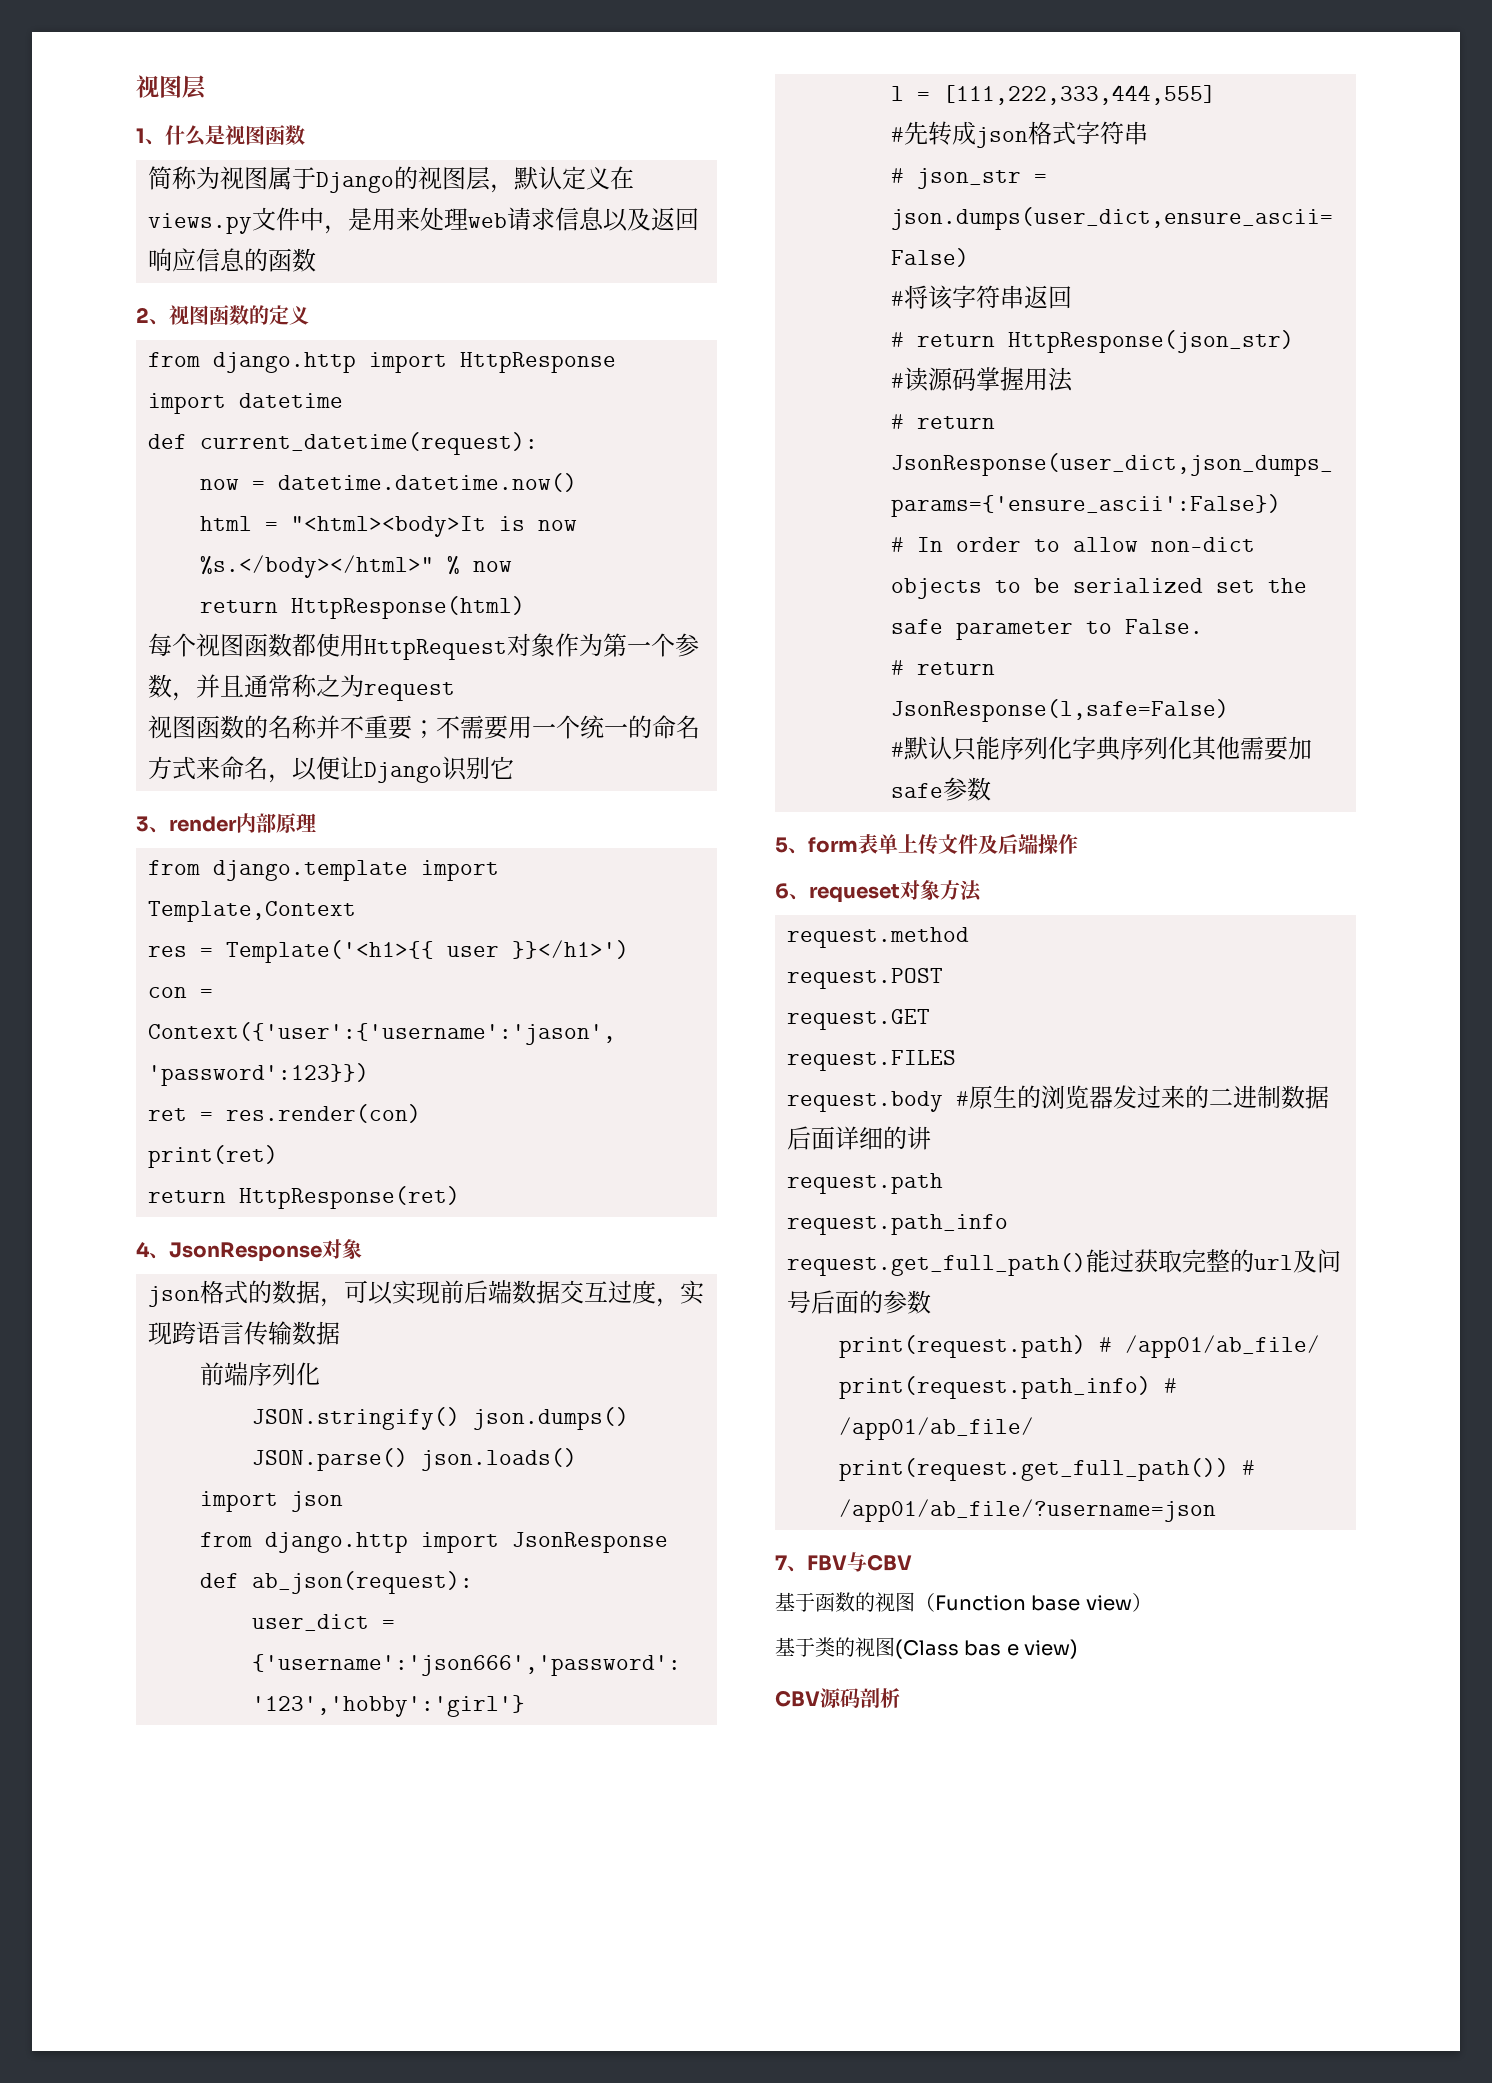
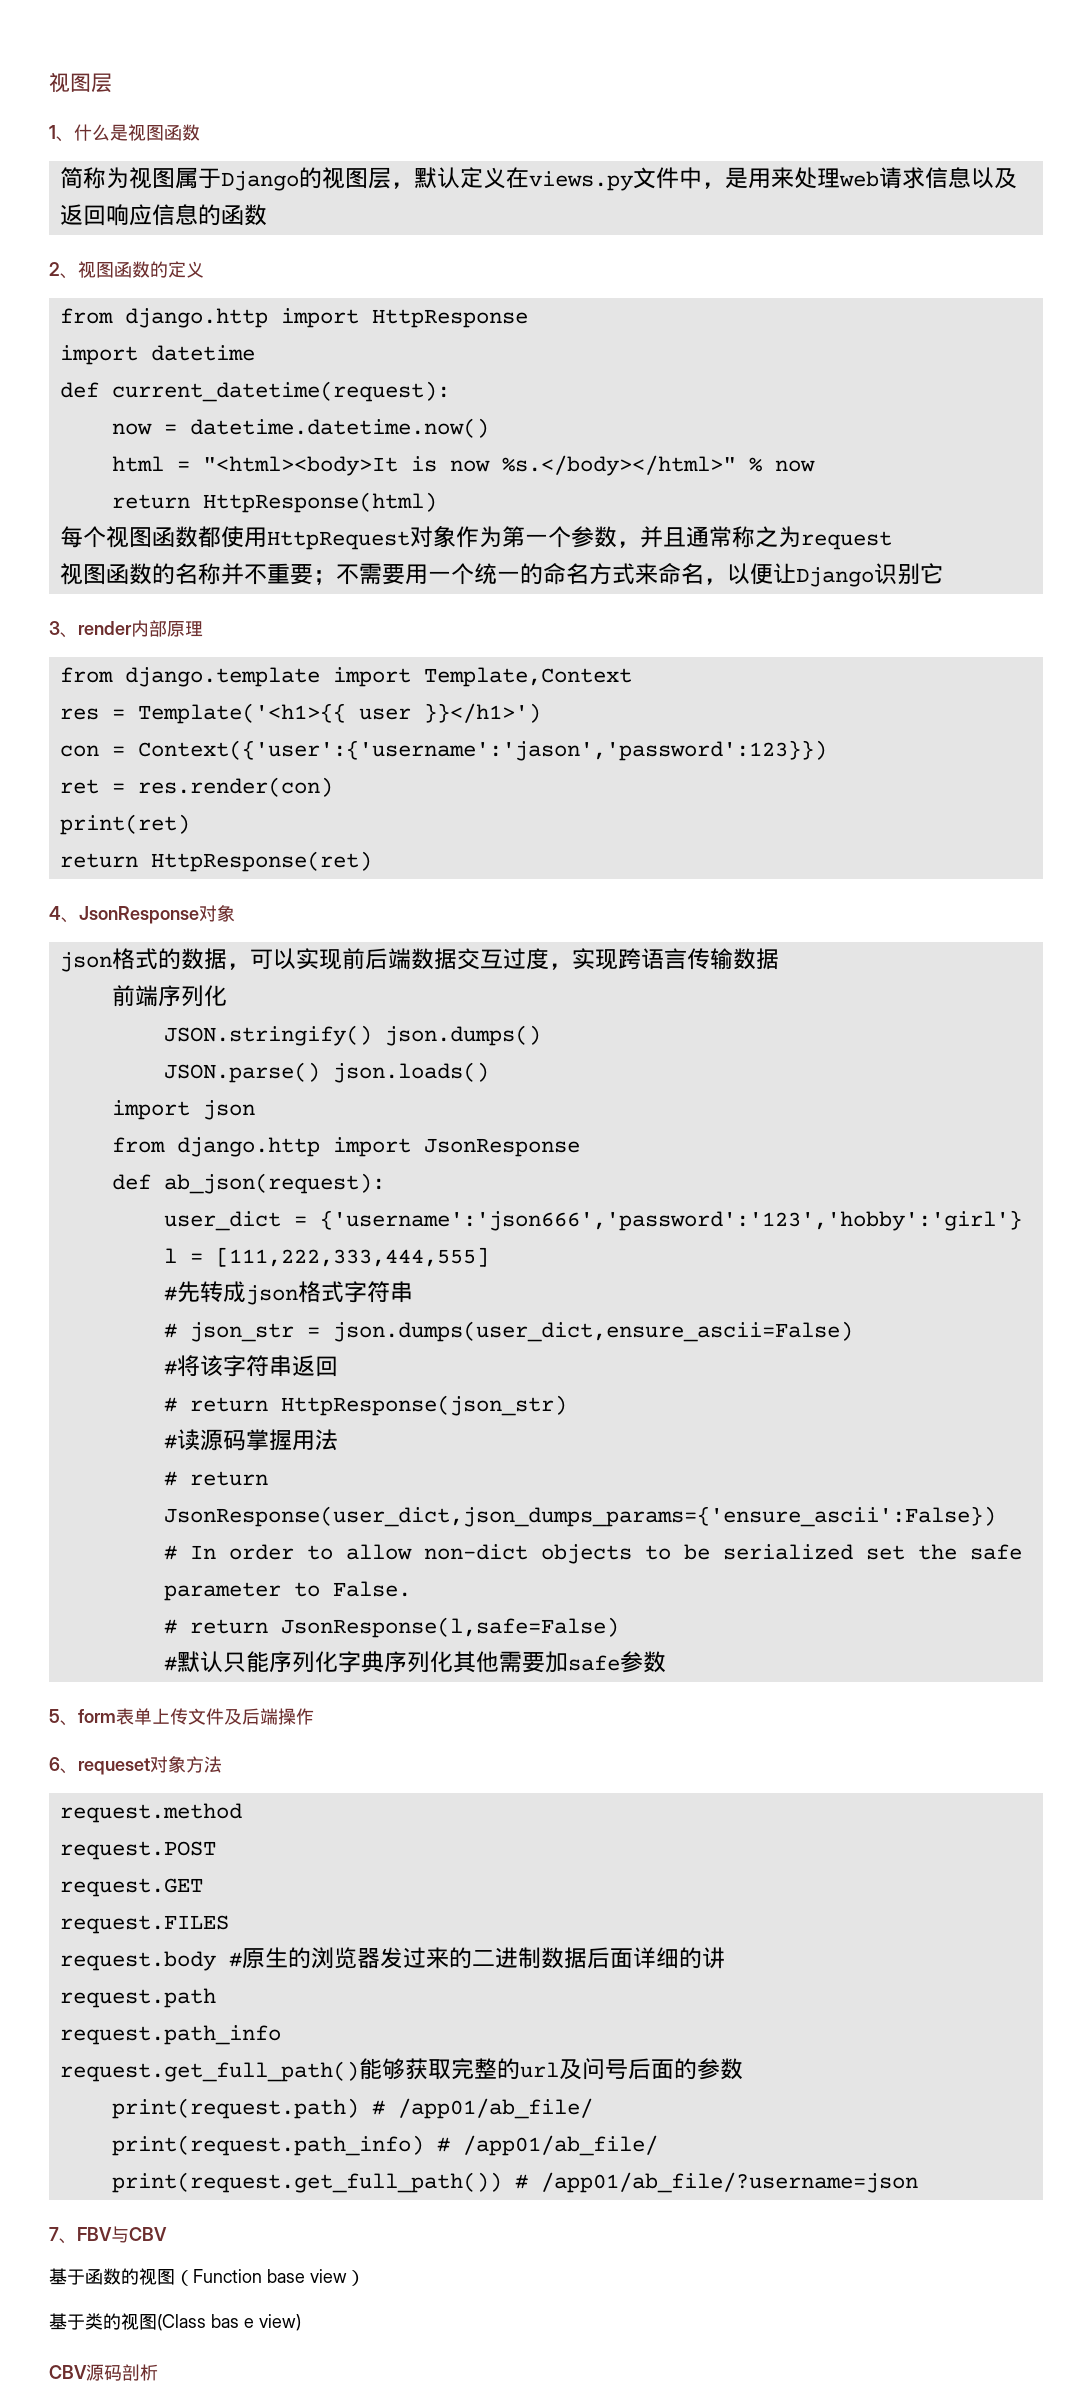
- request.get_full_path()能过获取完整的url及问号后面的参数
+ request.get_full_path()能够获取完整的url及问号后面的参数

